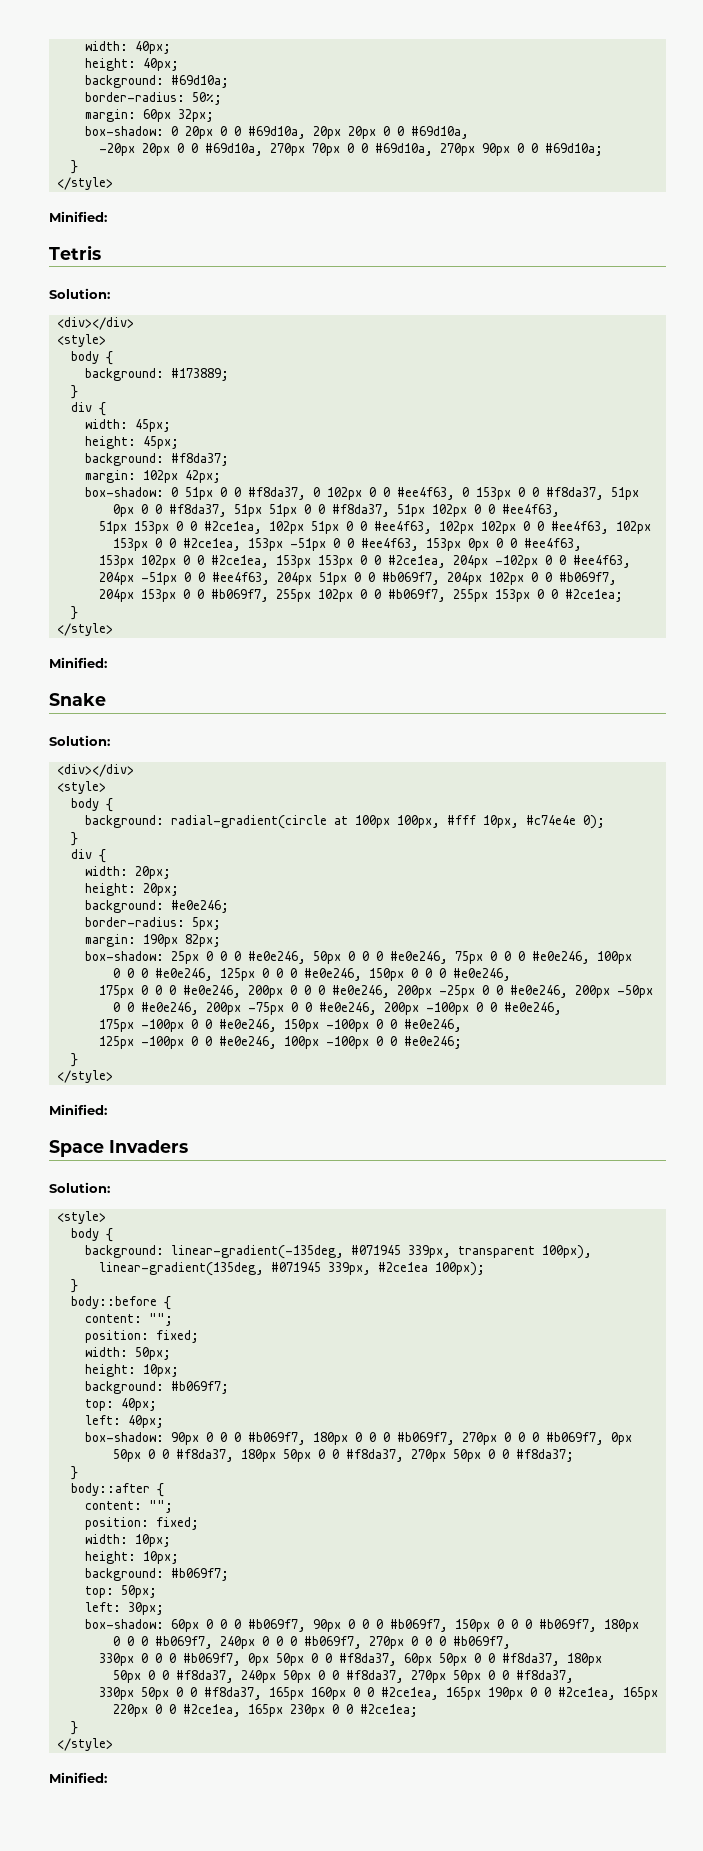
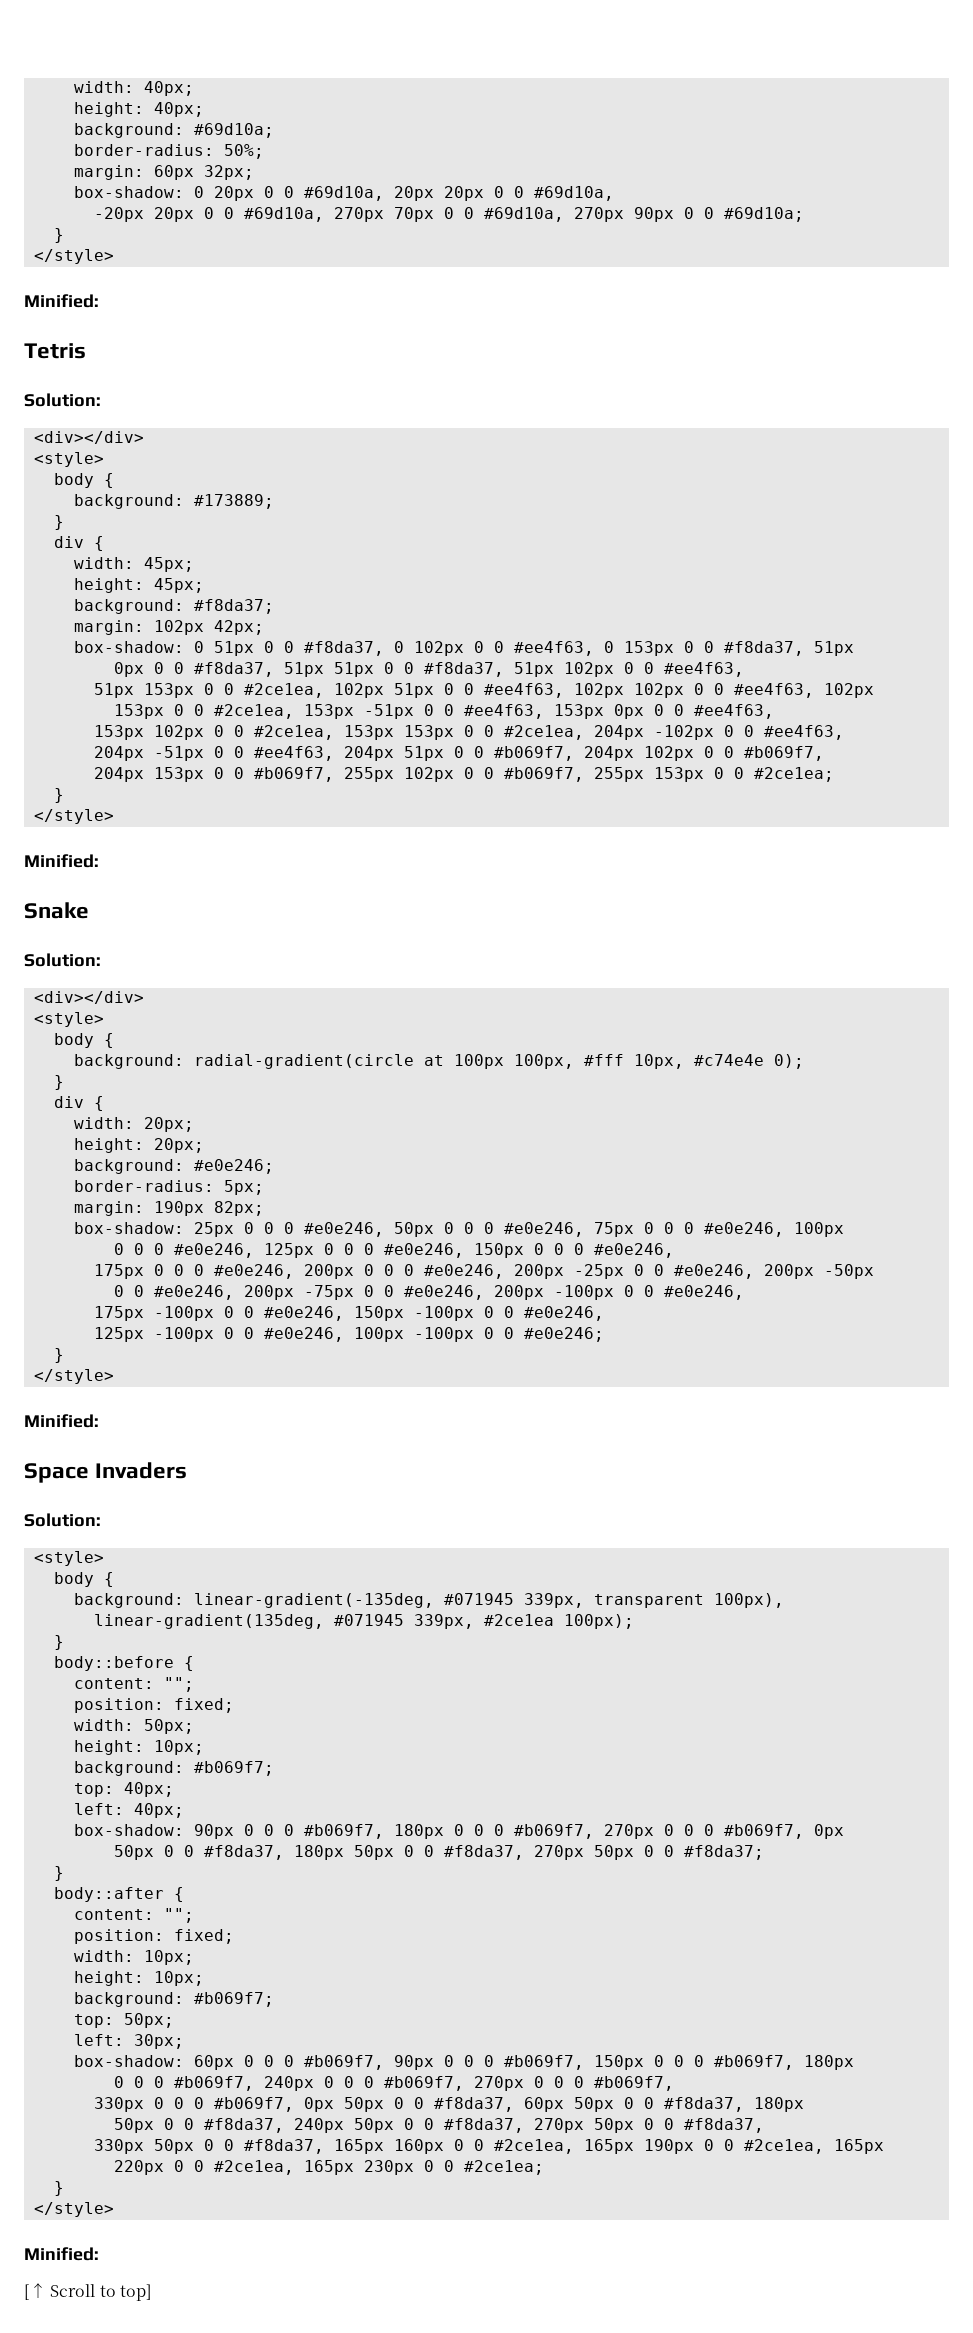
+ [↑ Scroll to top]

